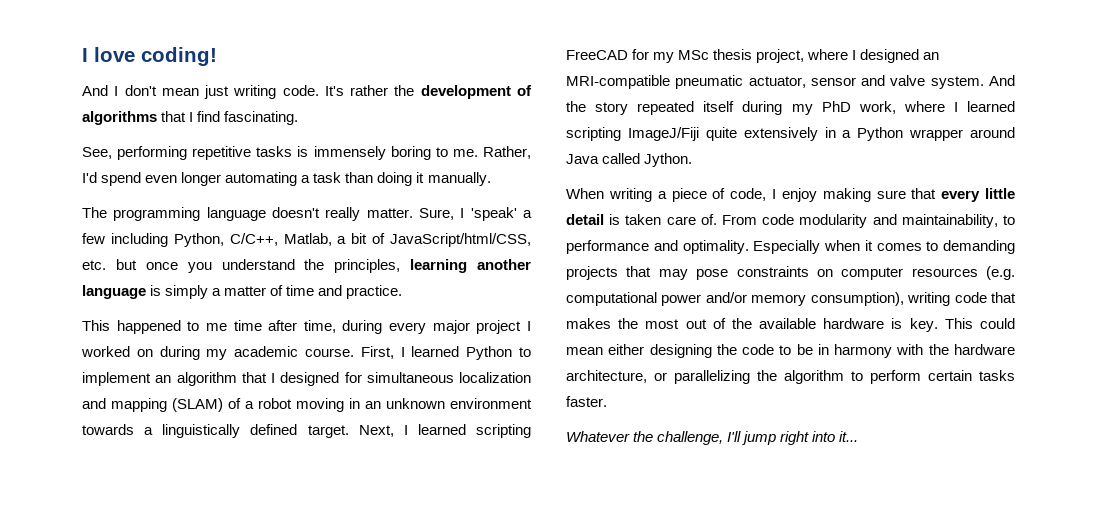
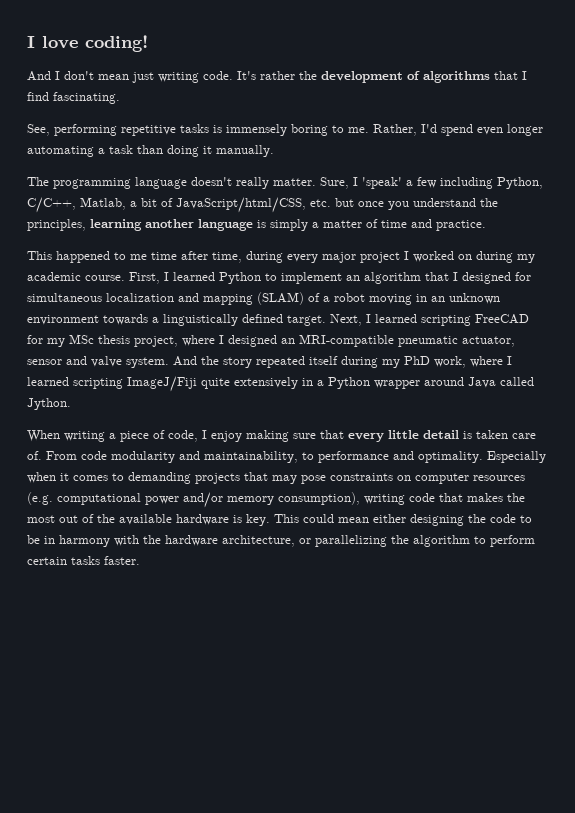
- Whatever the challenge, I'll jump right into it...

